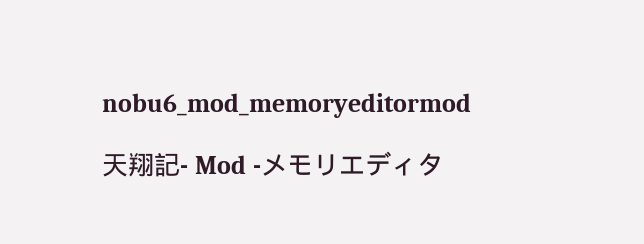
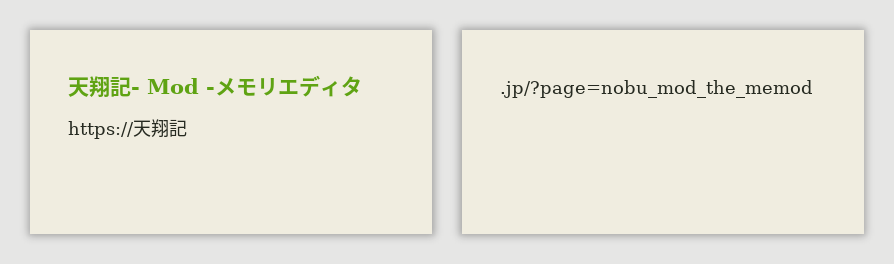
- nobu6_mod_memoryeditormod
+ https://天翔記.jp/?page=nobu_mod_the_memod

